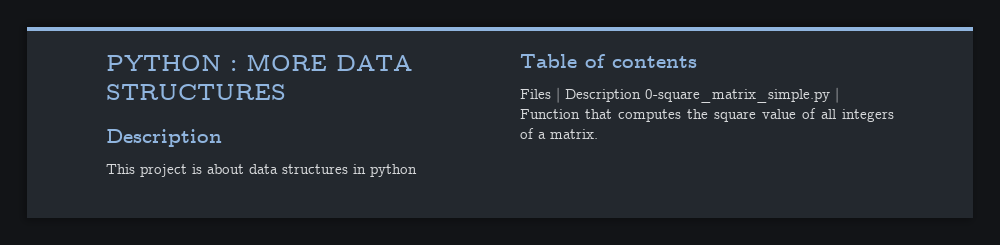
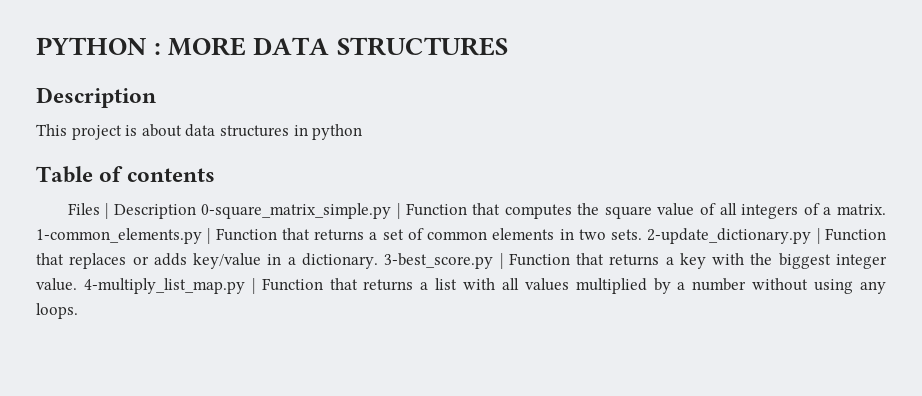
+ 1-common_elements.py | Function that returns a set of common elements in two sets. 2-update_dictionary.py | Function that replaces or adds key/value in a dictionary. 3-best_score.py | Function that returns a key with the biggest integer value. 4-multiply_list_map.py | Function that returns a list with all values multiplied by a number without using any loops.

